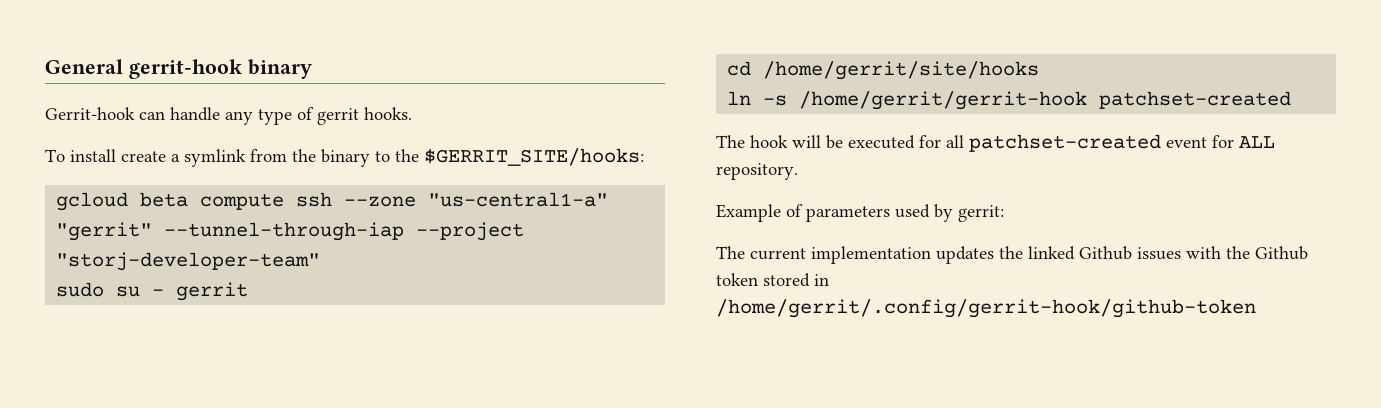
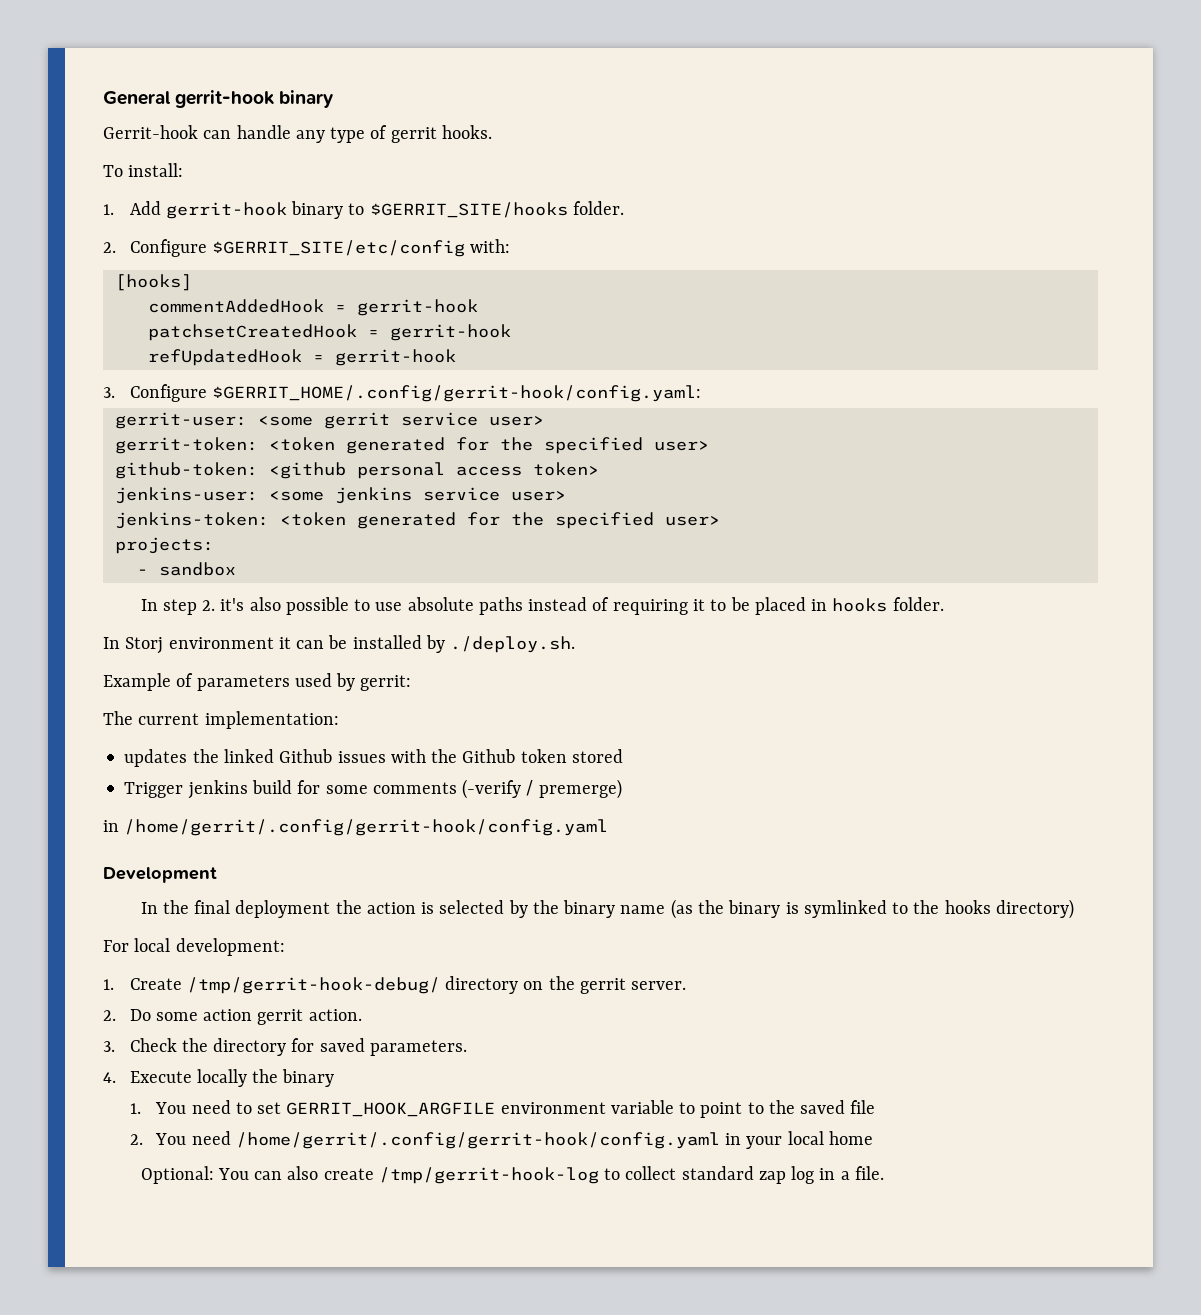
- To install create a symlink from the binary to the $GERRIT_SITE/hooks:
- gcloud beta compute ssh --zone "us-central1-a" "gerrit" --tunnel-through-iap --project "storj-developer-team"
- sudo su - gerrit
- cd /home/gerrit/site/hooks
- ln -s /home/gerrit/gerrit-hook patchset-created
- The hook will be executed for all patchset-created event for ALL repository.
+ To install:
+ 1. Add gerrit-hook binary to $GERRIT_SITE/hooks folder.
+ 2. Configure $GERRIT_SITE/etc/config with:
+ [hooks]
+ commentAddedHook = gerrit-hook
+ patchsetCreatedHook = gerrit-hook
+ refUpdatedHook = gerrit-hook
+ 3. Configure $GERRIT_HOME/.config/gerrit-hook/config.yaml:
+ gerrit-user: <some gerrit service user>
+ gerrit-token: <token generated for the specified user>
+ github-token: <github personal access token>
+ jenkins-user: <some jenkins service user>
+ jenkins-token: <token generated for the specified user>
+ projects:
+ - sandbox
+ In step 2. it's also possible to use absolute paths instead of requiring it to be placed in hooks folder.
+ In Storj environment it can be installed by ./deploy.sh.
- The current implementation updates the linked Github issues with the Github token stored in /home/gerrit/.config/gerrit-hook/github-token
+ The current implementation:
+ updates the linked Github issues with the Github token stored
+ Trigger jenkins build for some comments (-verify / premerge)
+ in /home/gerrit/.config/gerrit-hook/config.yaml
+ Development
+ In the final deployment the action is selected by the binary name (as the binary is symlinked to the hooks directory)
+ For local development:
+ 1. Create /tmp/gerrit-hook-debug/ directory on the gerrit server.
+ 2. Do some action gerrit action.
+ 3. Check the directory for saved parameters.
+ 4. Execute locally the binary
+ 1. You need to set GERRIT_HOOK_ARGFILE environment variable to point to the saved file
+ 2. You need /home/gerrit/.config/gerrit-hook/config.yaml in your local home
+ Optional: You can also create /tmp/gerrit-hook-log to collect standard zap log in a file.

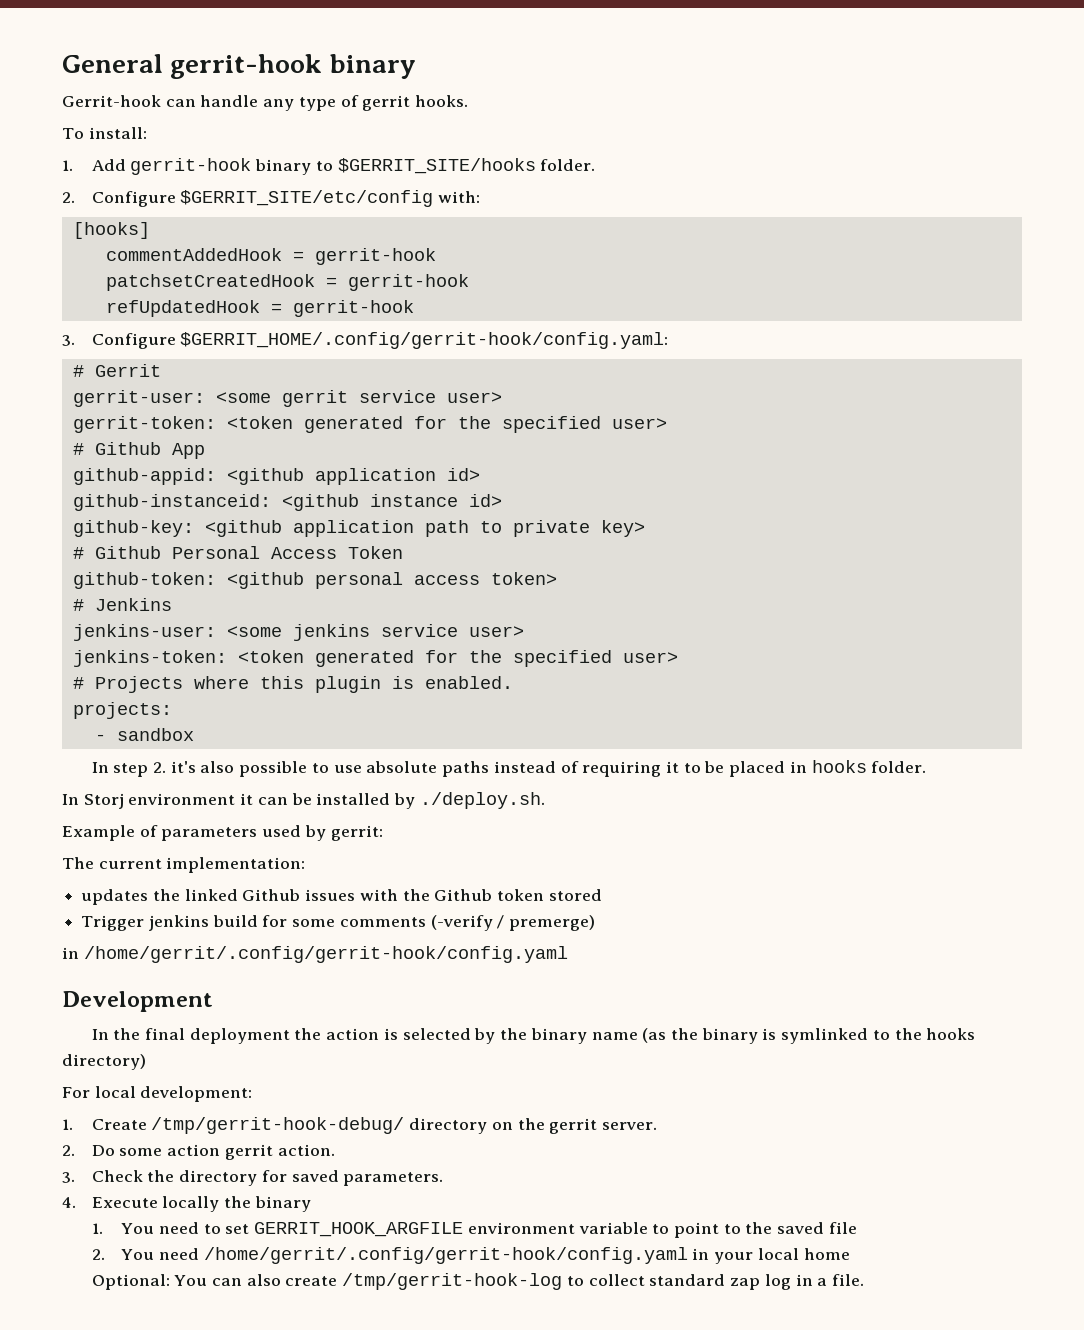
+ # Gerrit
+ # Github App
+ github-appid: <github application id>
+ github-instanceid: <github instance id>
+ github-key: <github application path to private key>
+ # Github Personal Access Token
+ # Jenkins
+ # Projects where this plugin is enabled.

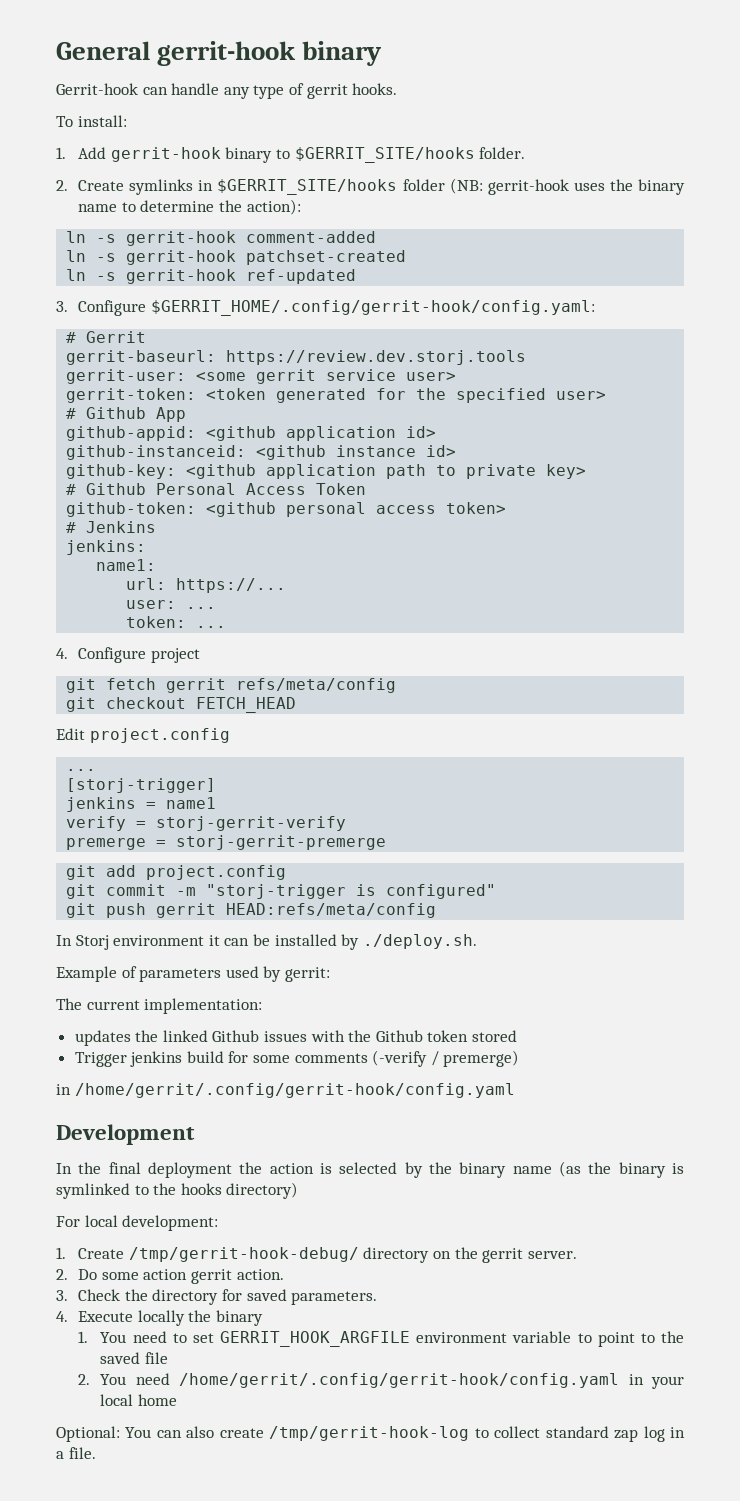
- 2. Configure $GERRIT_SITE/etc/config with:
- [hooks]
- commentAddedHook = gerrit-hook
- patchsetCreatedHook = gerrit-hook
- refUpdatedHook = gerrit-hook
+ 2. Create symlinks in $GERRIT_SITE/hooks folder (NB: gerrit-hook uses the binary name to determine the action):
+ ln -s gerrit-hook comment-added
+ ln -s gerrit-hook patchset-created
+ ln -s gerrit-hook ref-updated
+ gerrit-baseurl: https://review.dev.storj.tools
- jenkins-user: <some jenkins service user>
- jenkins-token: <token generated for the specified user>
- # Projects where this plugin is enabled.
- projects:
- - sandbox
- In step 2. it's also possible to use absolute paths instead of requiring it to be placed in hooks folder.
+ jenkins:
+ name1:
+ url: https://...
+ user: ...
+ token: ...
+ 4. Configure project
+ git fetch gerrit refs/meta/config
+ git checkout FETCH_HEAD
+ Edit project.config
+ ...
+ [storj-trigger]
+ jenkins = name1
+ verify = storj-gerrit-verify
+ premerge = storj-gerrit-premerge
+ git add project.config
+ git commit -m "storj-trigger is configured"
+ git push gerrit HEAD:refs/meta/config

